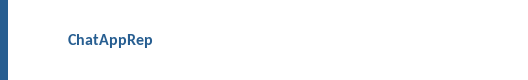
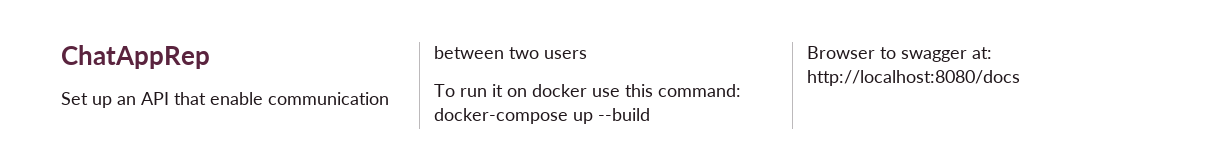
+ Set up an API that enable communication between two users
+ To run it on docker use this command: docker-compose up --build
+ Browser to swagger at: http://localhost:8080/docs

